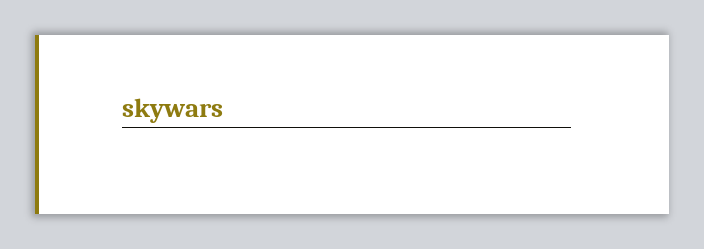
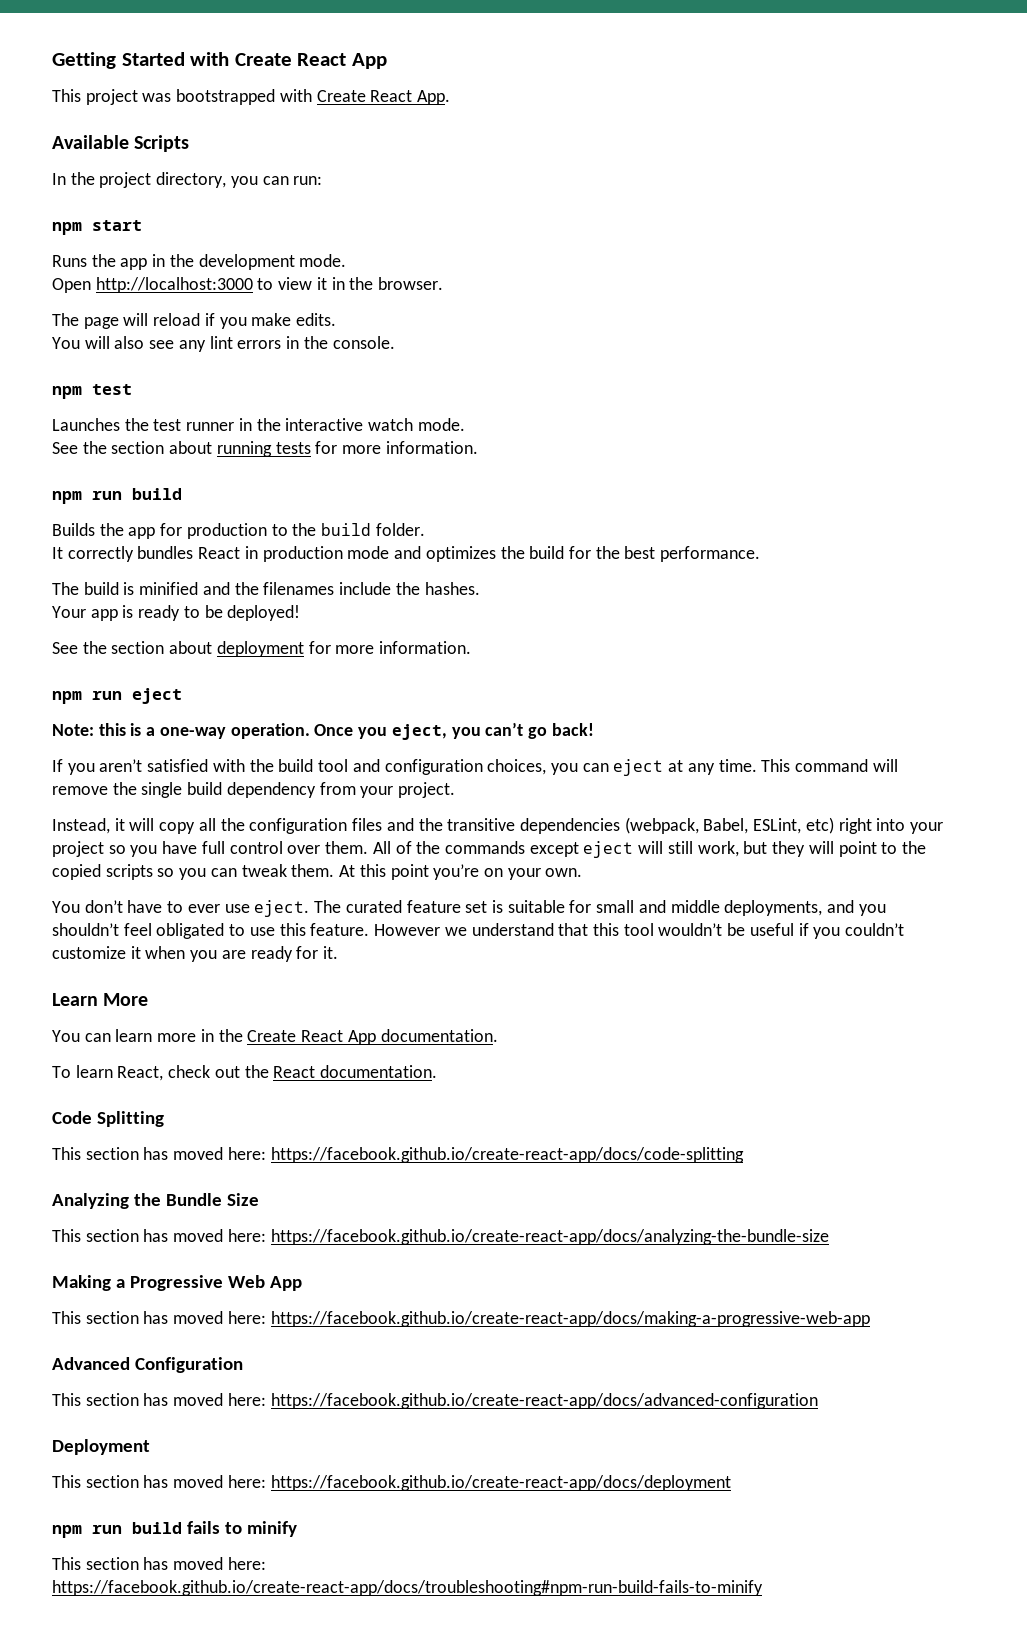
- skywars
+ Getting Started with Create React App
+ This project was bootstrapped with Create React App.
+ Available Scripts
+ In the project directory, you can run:
+ npm start
+ Runs the app in the development mode.
+ Open http://localhost:3000 to view it in the browser.
+ The page will reload if you make edits.
+ You will also see any lint errors in the console.
+ npm test
+ Launches the test runner in the interactive watch mode.
+ See the section about running tests for more information.
+ npm run build
+ Builds the app for production to the build folder.
+ It correctly bundles React in production mode and optimizes the build for the best performance.
+ The build is minified and the filenames include the hashes.
+ Your app is ready to be deployed!
+ See the section about deployment for more information.
+ npm run eject
+ Note: this is a one-way operation. Once you eject, you can’t go back!
+ If you aren’t satisfied with the build tool and configuration choices, you can eject at any time. This command will remove the single build dependency from your project.
+ Instead, it will copy all the configuration files and the transitive dependencies (webpack, Babel, ESLint, etc) right into your project so you have full control over them. All of the commands except eject will still work, but they will point to the copied scripts so you can tweak them. At this point you’re on your own.
+ You don’t have to ever use eject. The curated feature set is suitable for small and middle deployments, and you shouldn’t feel obligated to use this feature. However we understand that this tool wouldn’t be useful if you couldn’t customize it when you are ready for it.
+ Learn More
+ You can learn more in the Create React App documentation.
+ To learn React, check out the React documentation.
+ Code Splitting
+ This section has moved here: https://facebook.github.io/create-react-app/docs/code-splitting
+ Analyzing the Bundle Size
+ This section has moved here: https://facebook.github.io/create-react-app/docs/analyzing-the-bundle-size
+ Making a Progressive Web App
+ This section has moved here: https://facebook.github.io/create-react-app/docs/making-a-progressive-web-app
+ Advanced Configuration
+ This section has moved here: https://facebook.github.io/create-react-app/docs/advanced-configuration
+ Deployment
+ This section has moved here: https://facebook.github.io/create-react-app/docs/deployment
+ npm run build fails to minify
+ This section has moved here: https://facebook.github.io/create-react-app/docs/troubleshooting#npm-run-build-fails-to-minify

